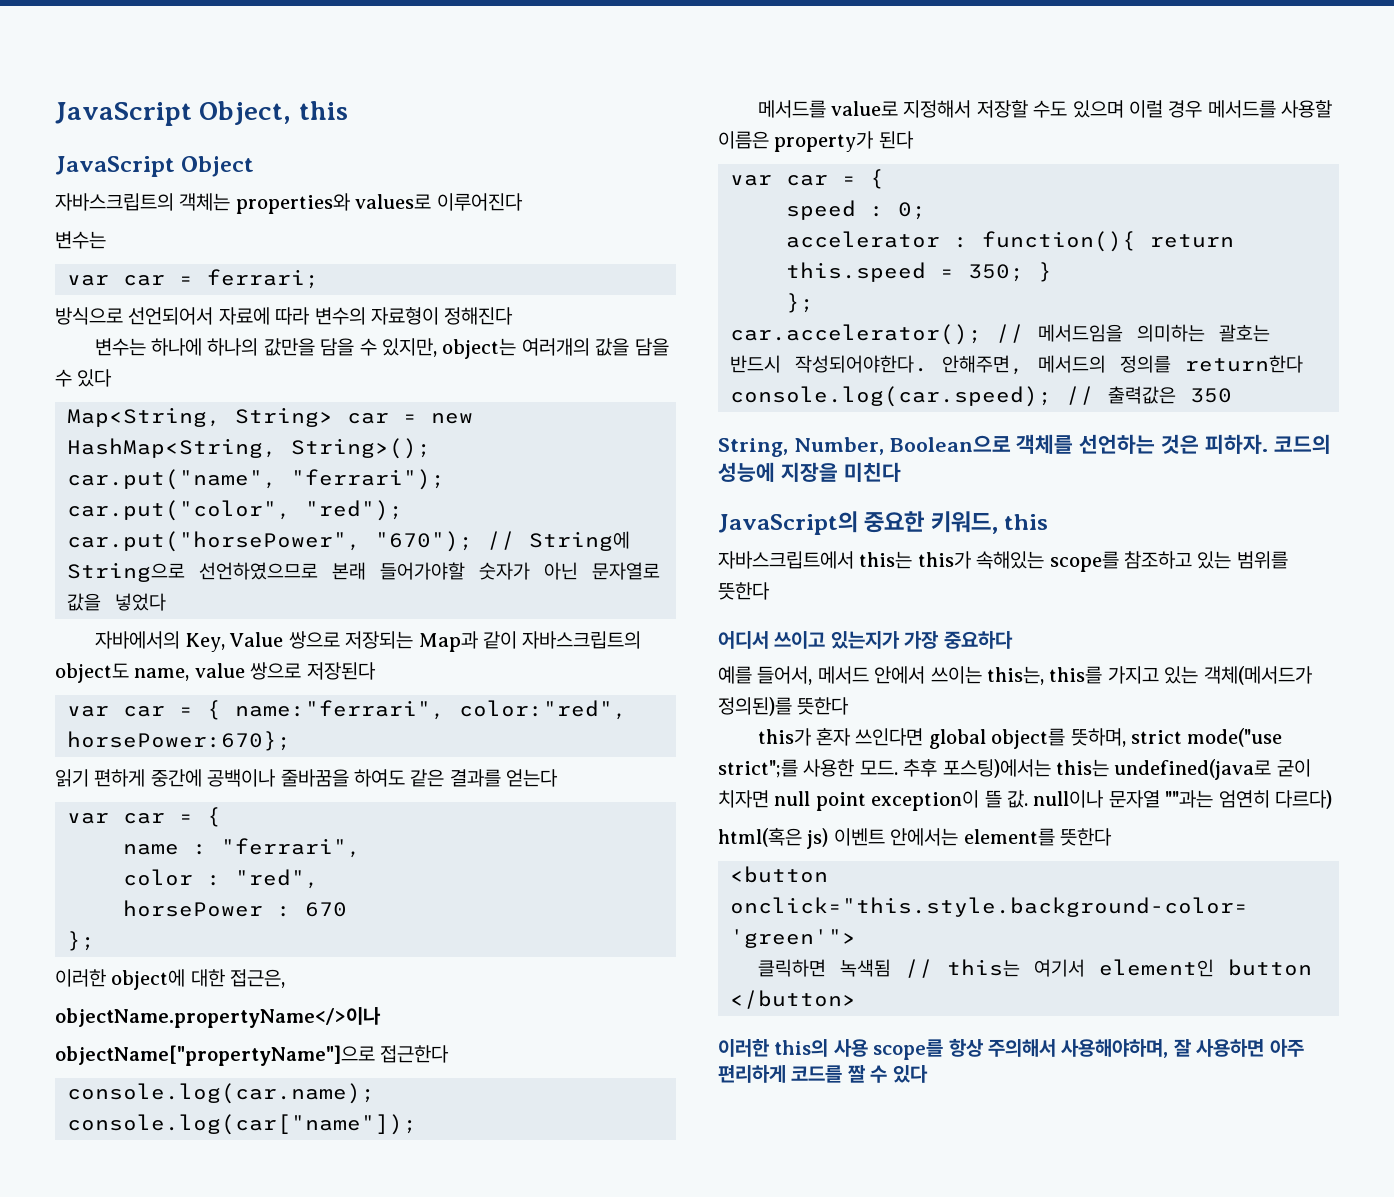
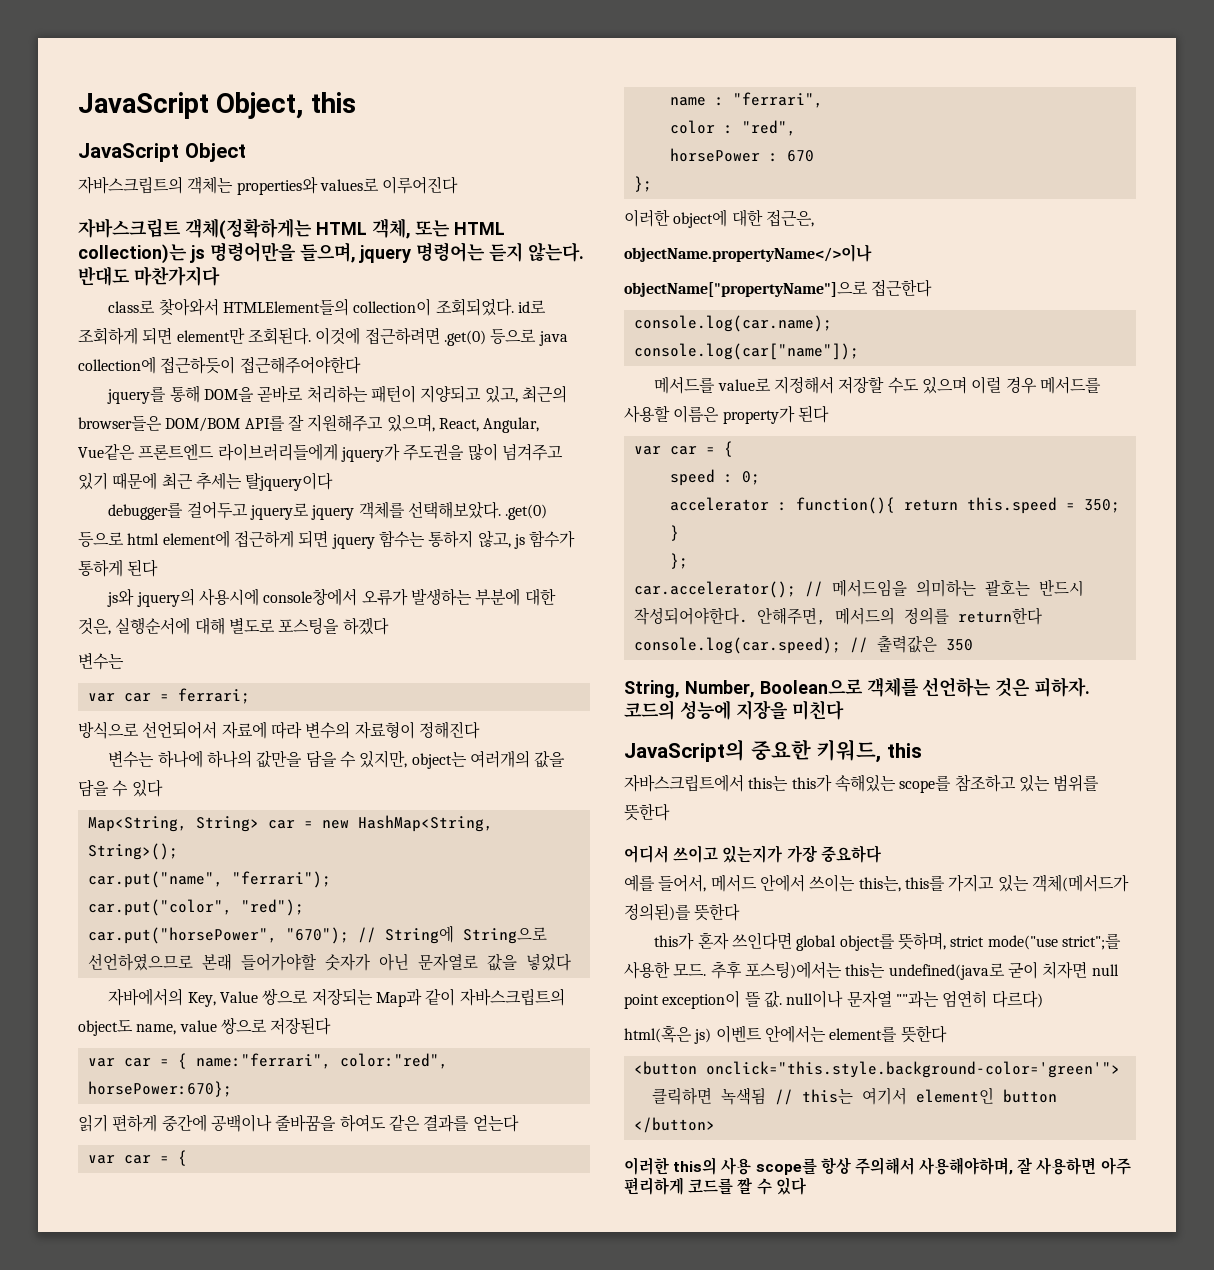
+ 자바스크립트 객체(정확하게는 HTML 객체, 또는 HTML collection)는 js 명령어만을 들으며, jquery 명령어는 듣지 않는다. 반대도 마찬가지다
+ class로 찾아와서 HTMLElement들의 collection이 조회되었다. id로 조회하게 되면 element만 조회된다. 이것에 접근하려면 .get(0) 등으로 java collection에 접근하듯이 접근해주어야한다
+ jquery를 통해 DOM을 곧바로 처리하는 패턴이 지양되고 있고, 최근의 browser들은 DOM/BOM API를 잘 지원해주고 있으며, React, Angular, Vue같은 프론트엔드 라이브러리들에게 jquery가 주도권을 많이 넘겨주고 있기 때문에 최근 추세는 탈jquery이다
+ debugger를 걸어두고 jquery로 jquery 객체를 선택해보았다. .get(0) 등으로 html element에 접근하게 되면 jquery 함수는 통하지 않고, js 함수가 통하게 된다
+ js와 jquery의 사용시에 console창에서 오류가 발생하는 부분에 대한 것은, 실행순서에 대해 별도로 포스팅을 하겠다

